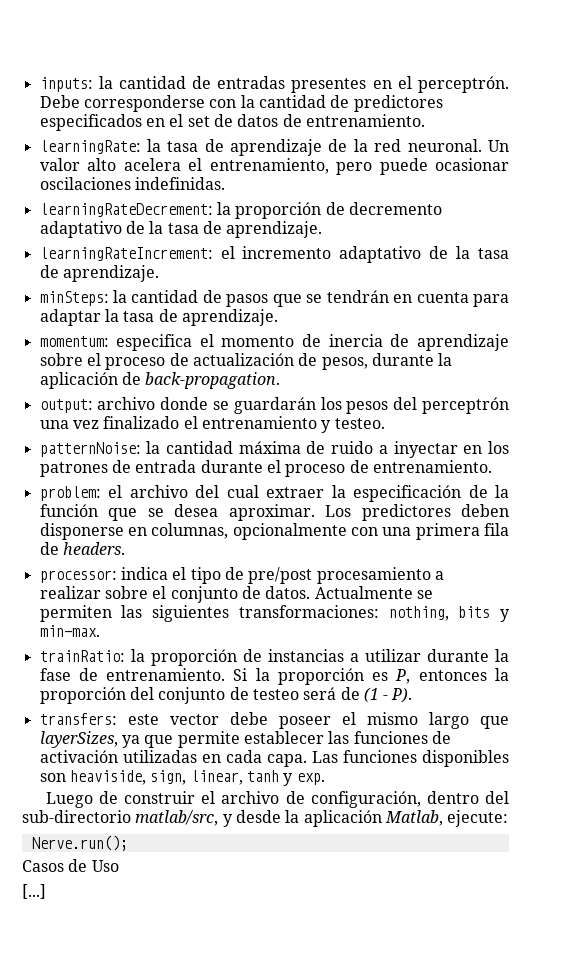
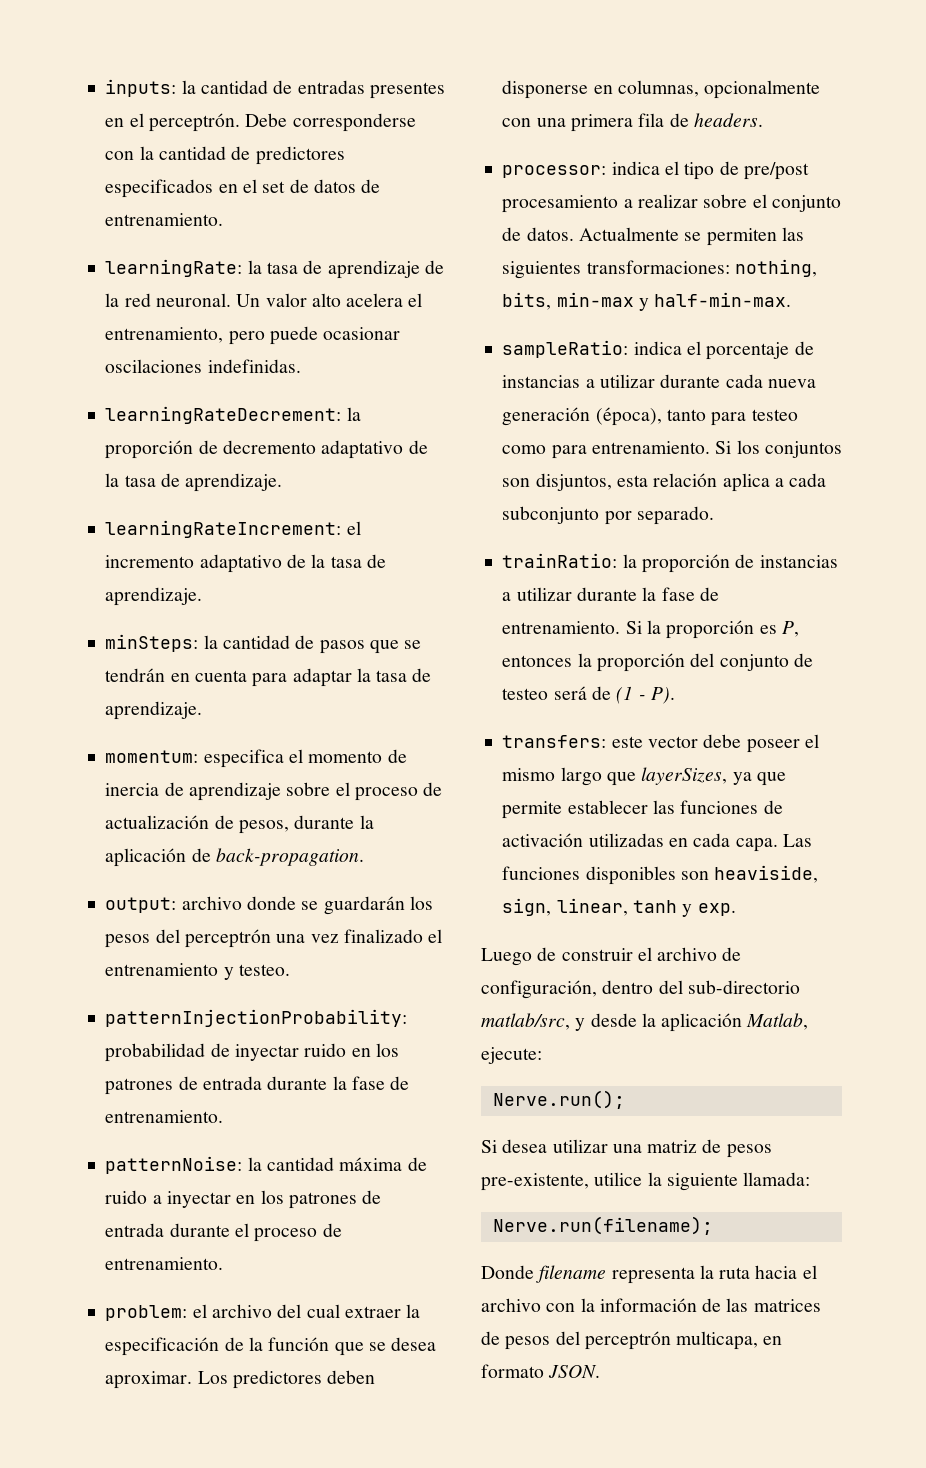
+ patternInjectionProbability: probabilidad de inyectar ruido en los patrones de entrada durante la fase de entrenamiento.
- Actualmente se permiten las siguientes transformaciones: nothing, bits y min-max.
+ Actualmente se permiten las siguientes transformaciones: nothing, bits, min-max y half-min-max.
+ sampleRatio: indica el porcentaje de instancias a utilizar durante cada nueva generación (época), tanto para testeo como para entrenamiento. Si los conjuntos son disjuntos, esta relación aplica a cada subconjunto por separado.
- Casos de Uso
- [...]
+ Si desea utilizar una matriz de pesos pre-existente, utilice la siguiente llamada:
+ Nerve.run(filename);
+ Donde filename representa la ruta hacia el archivo con la información de las matrices de pesos del perceptrón multicapa, en formato JSON.

